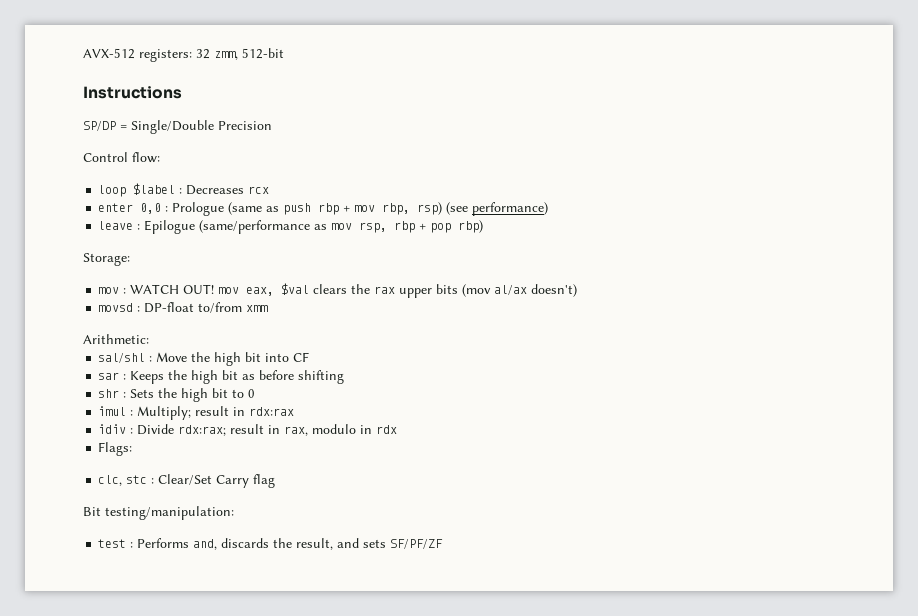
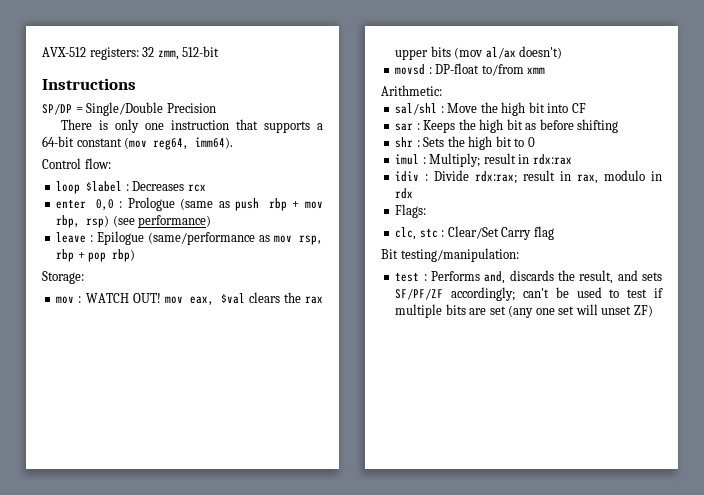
+ There is only one instruction that supports a 64-bit constant (mov reg64, imm64).
- test : Performs and, discards the result, and sets SF/PF/ZF
+ test : Performs and, discards the result, and sets SF/PF/ZF accordingly; can't be used to test if multiple bits are set (any one set will unset ZF)

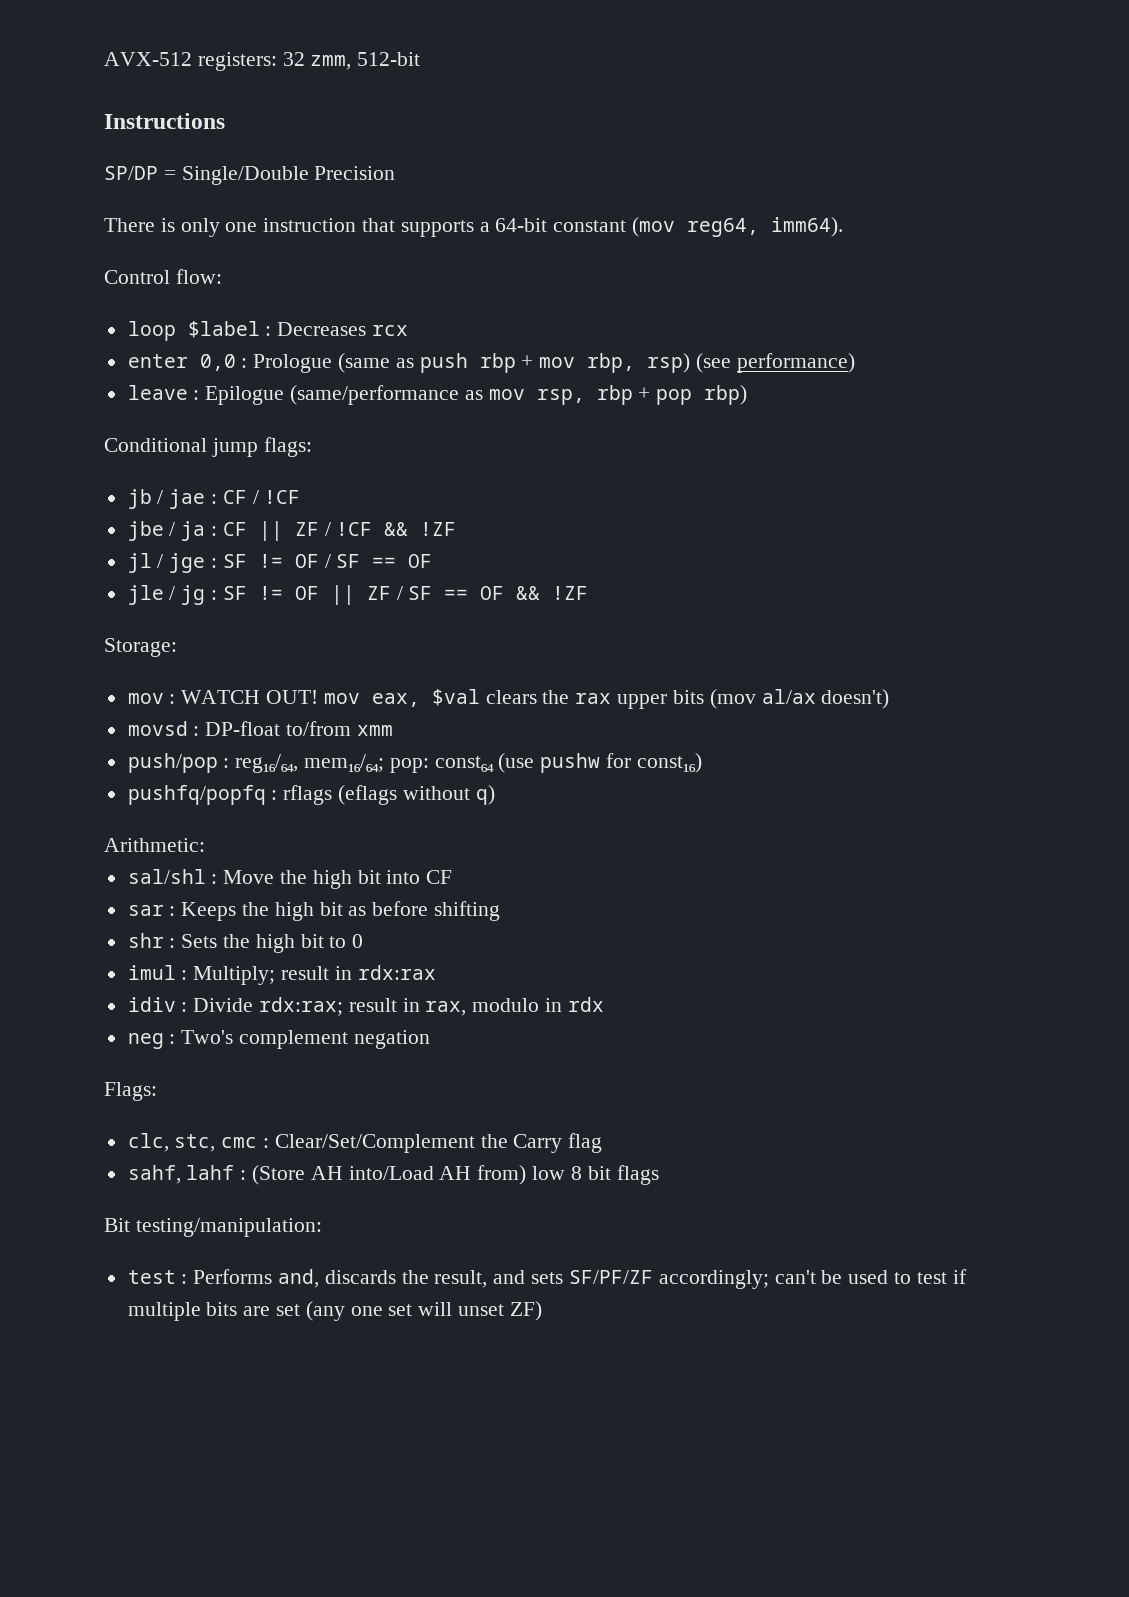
+ Conditional jump flags:
+ jb / jae : CF / !CF
+ jbe / ja : CF || ZF / !CF && !ZF
+ jl / jge : SF != OF / SF == OF
+ jle / jg : SF != OF || ZF / SF == OF && !ZF
+ push/pop : reg₁₆/₆₄, mem₁₆/₆₄; pop: const₆₄ (use pushw for const₁₆)
+ pushfq/popfq : rflags (eflags without q)
+ neg : Two's complement negation
  Flags:
- clc, stc : Clear/Set Carry flag
+ clc, stc, cmc : Clear/Set/Complement the Carry flag
+ sahf, lahf : (Store AH into/Load AH from) low 8 bit flags

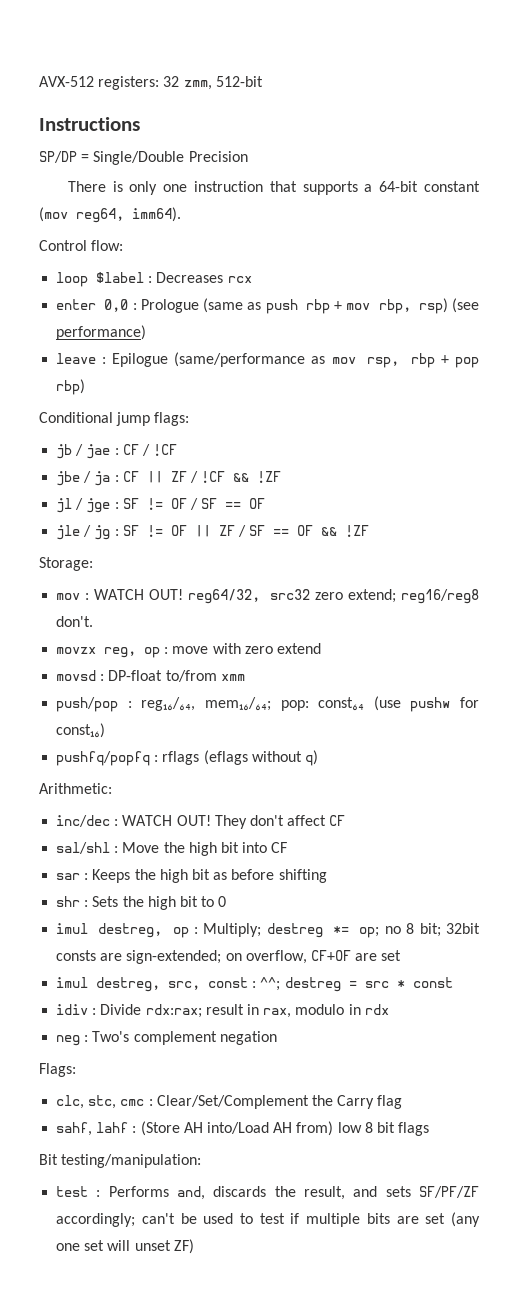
- mov : WATCH OUT! mov eax, $val clears the rax upper bits (mov al/ax doesn't)
+ mov : WATCH OUT! reg64/32, src32 zero extend; reg16/reg8 don't.
+ movzx reg, op : move with zero extend
+ inc/dec : WATCH OUT! They don't affect CF
- imul : Multiply; result in rdx:rax
+ imul destreg, op : Multiply; destreg *= op; no 8 bit; 32bit consts are sign-extended; on overflow, CF+OF are set
+ imul destreg, src, const : ^^; destreg = src * const

